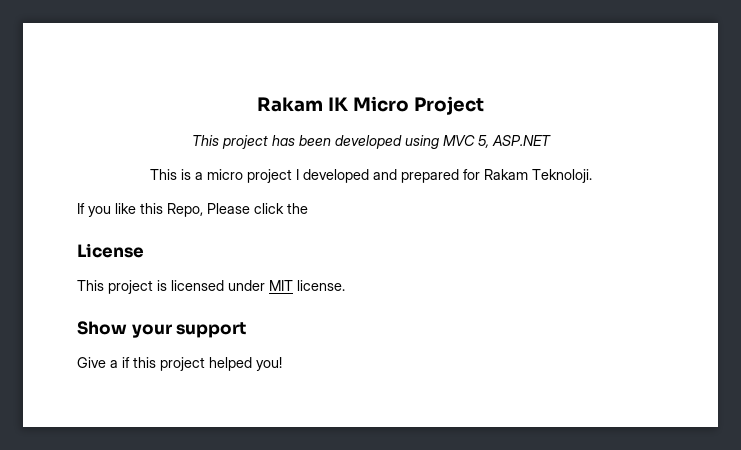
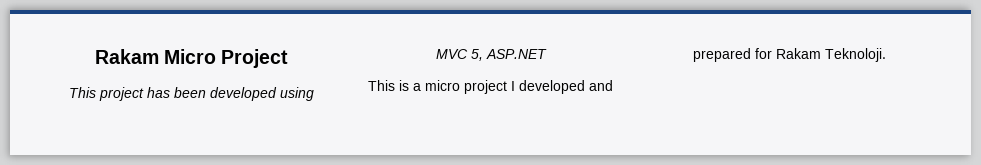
- Rakam IK Micro Project
+ Rakam Micro Project
- If you like this Repo, Please click the
- License
- This project is licensed under MIT license.
- Show your support
- Give a if this project helped you!

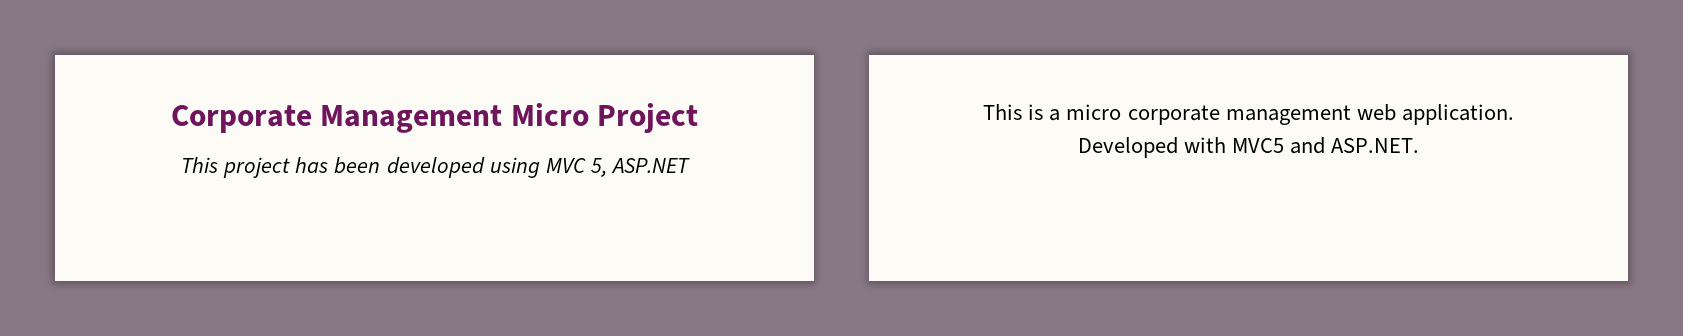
- Rakam Micro Project
+ Corporate Management Micro Project
- This is a micro project I developed and prepared for Rakam Teknoloji.
+ This is a micro corporate management web application. Developed with MVC5 and ASP.NET.

